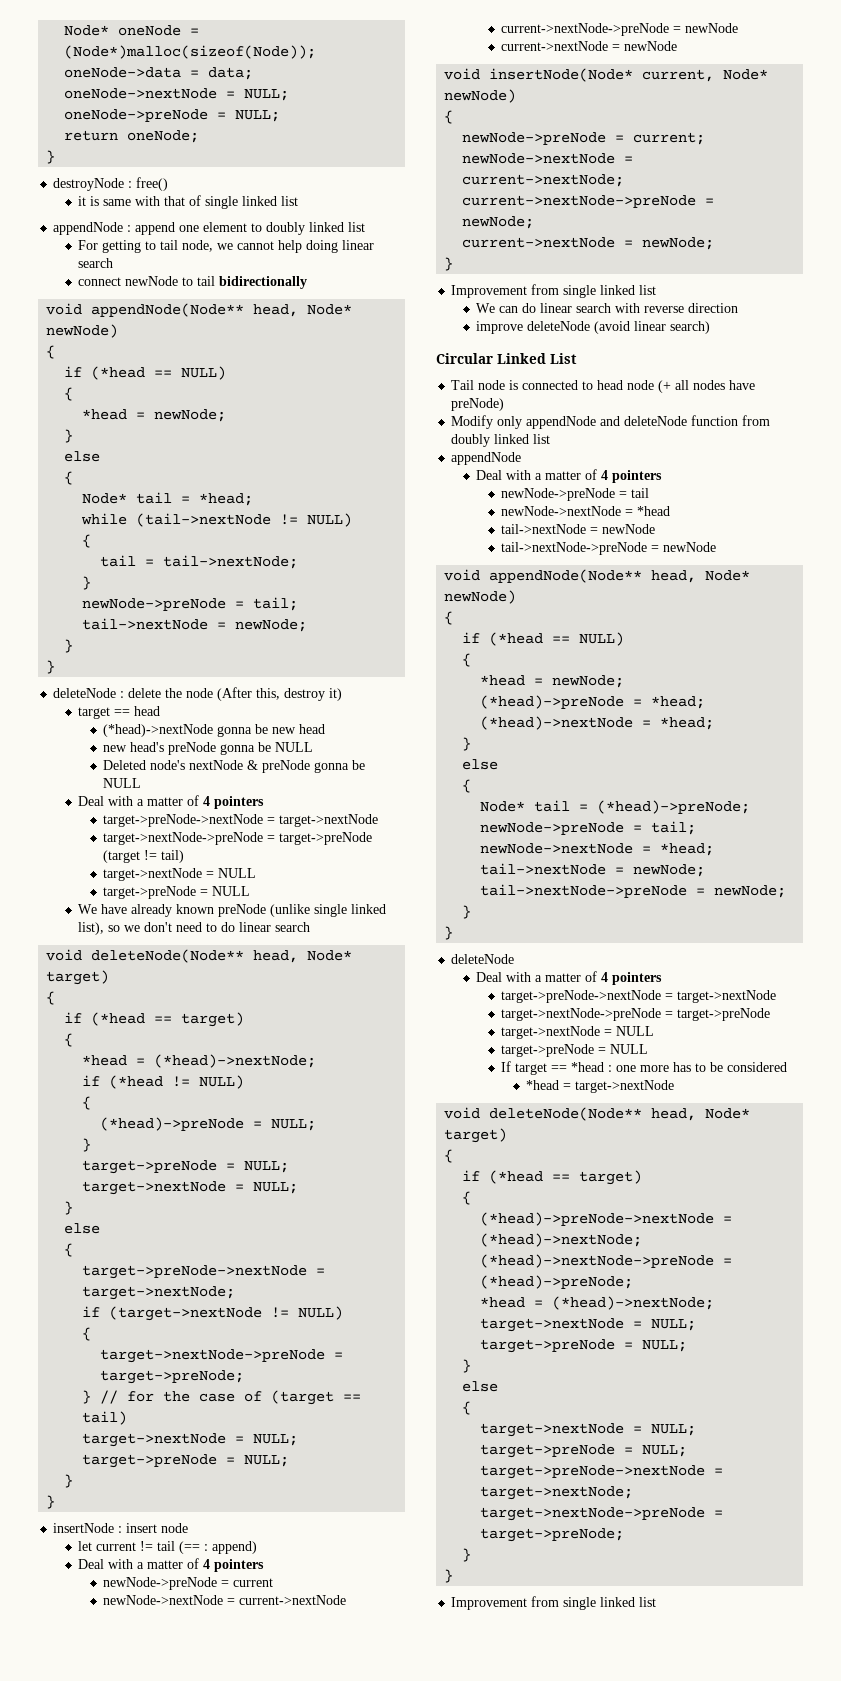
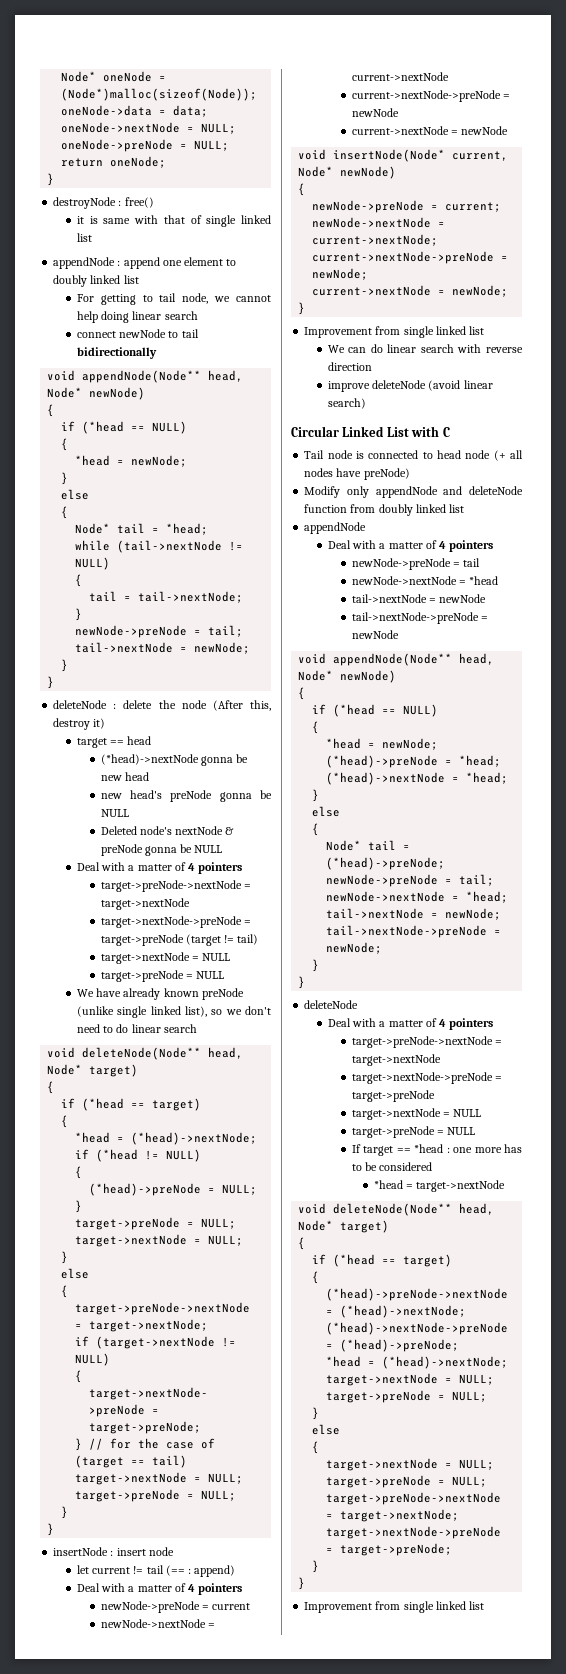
- Circular Linked List
+ Circular Linked List with C

